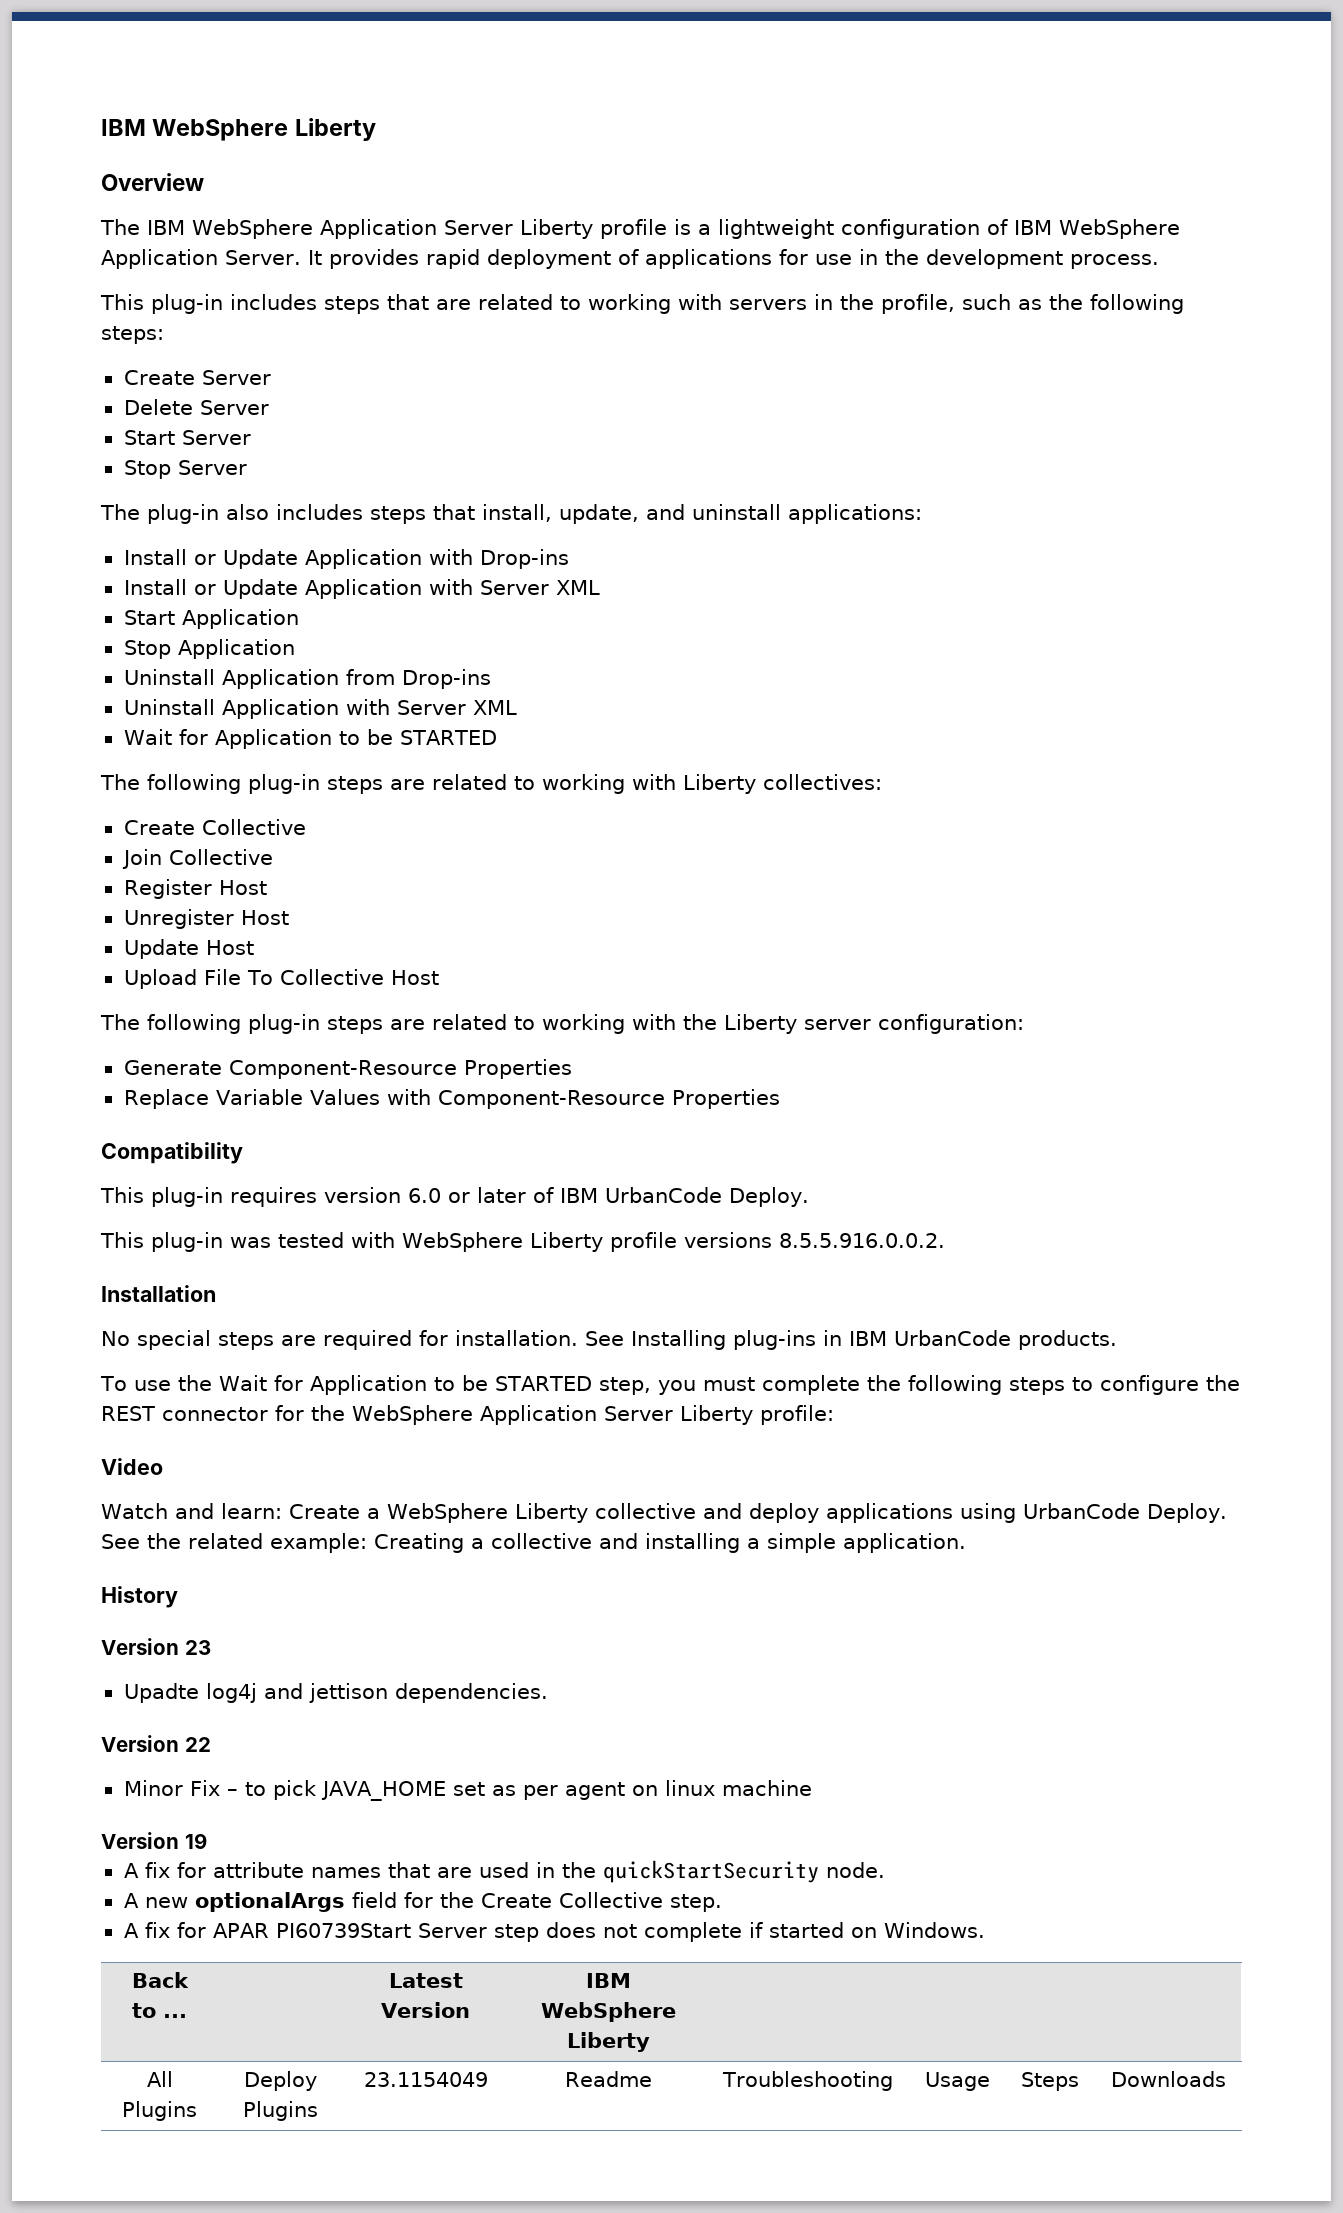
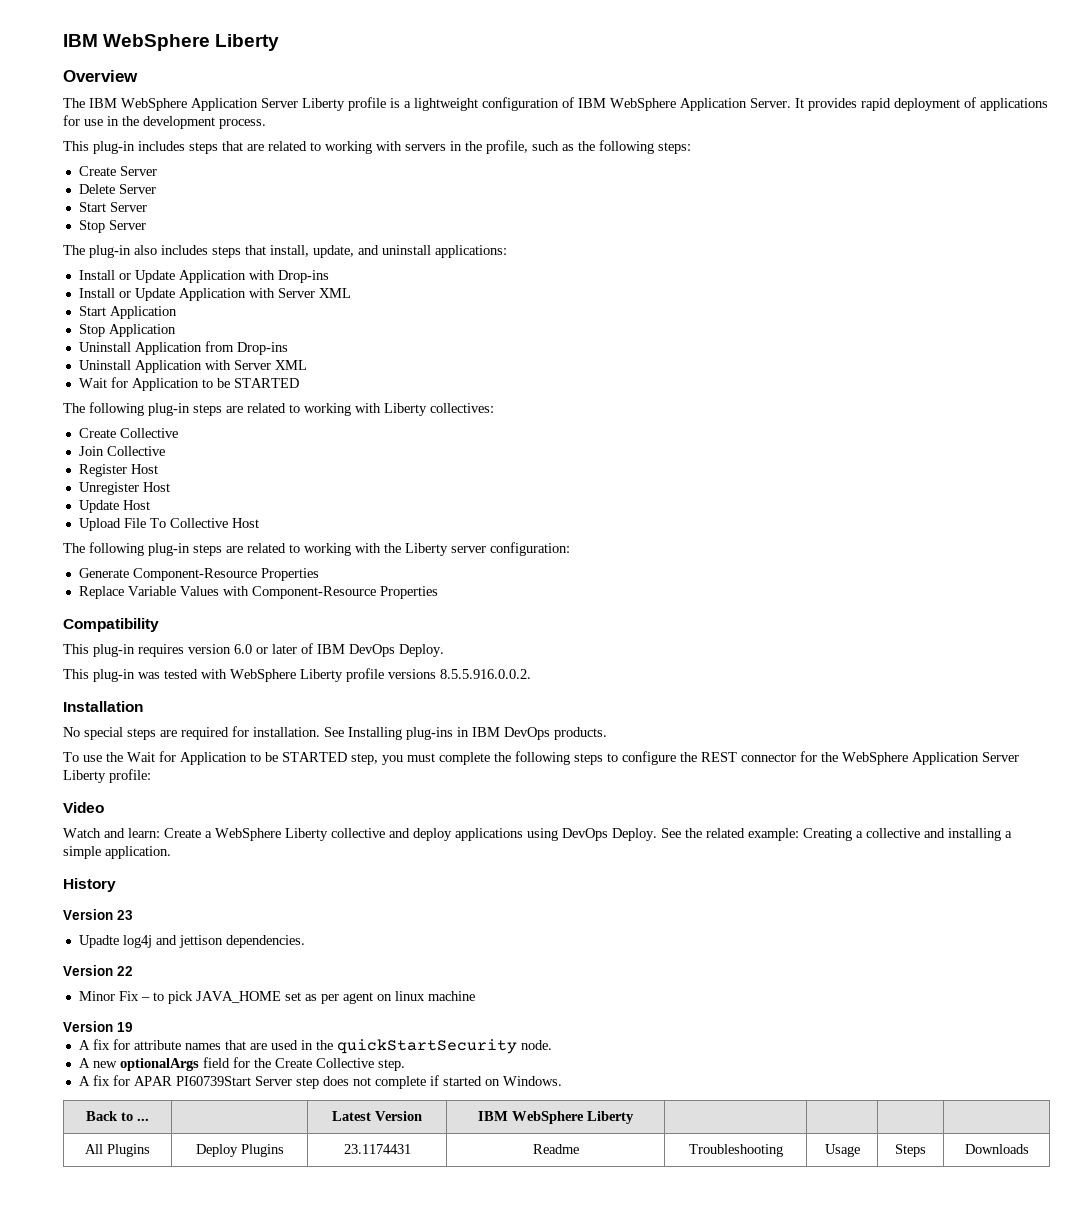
- This plug-in requires version 6.0 or later of IBM UrbanCode Deploy.
+ This plug-in requires version 6.0 or later of IBM DevOps Deploy.
- See Installing plug-ins in IBM UrbanCode products.
+ See Installing plug-ins in IBM DevOps products.
- Watch and learn: Create a WebSphere Liberty collective and deploy applications using UrbanCode Deploy.
+ Watch and learn: Create a WebSphere Liberty collective and deploy applications using DevOps Deploy.
- All Plugins | Deploy Plugins | 23.1154049 | Readme | Troubleshooting | Usage | Steps | Downloads
+ All Plugins | Deploy Plugins | 23.1174431 | Readme | Troubleshooting | Usage | Steps | Downloads

